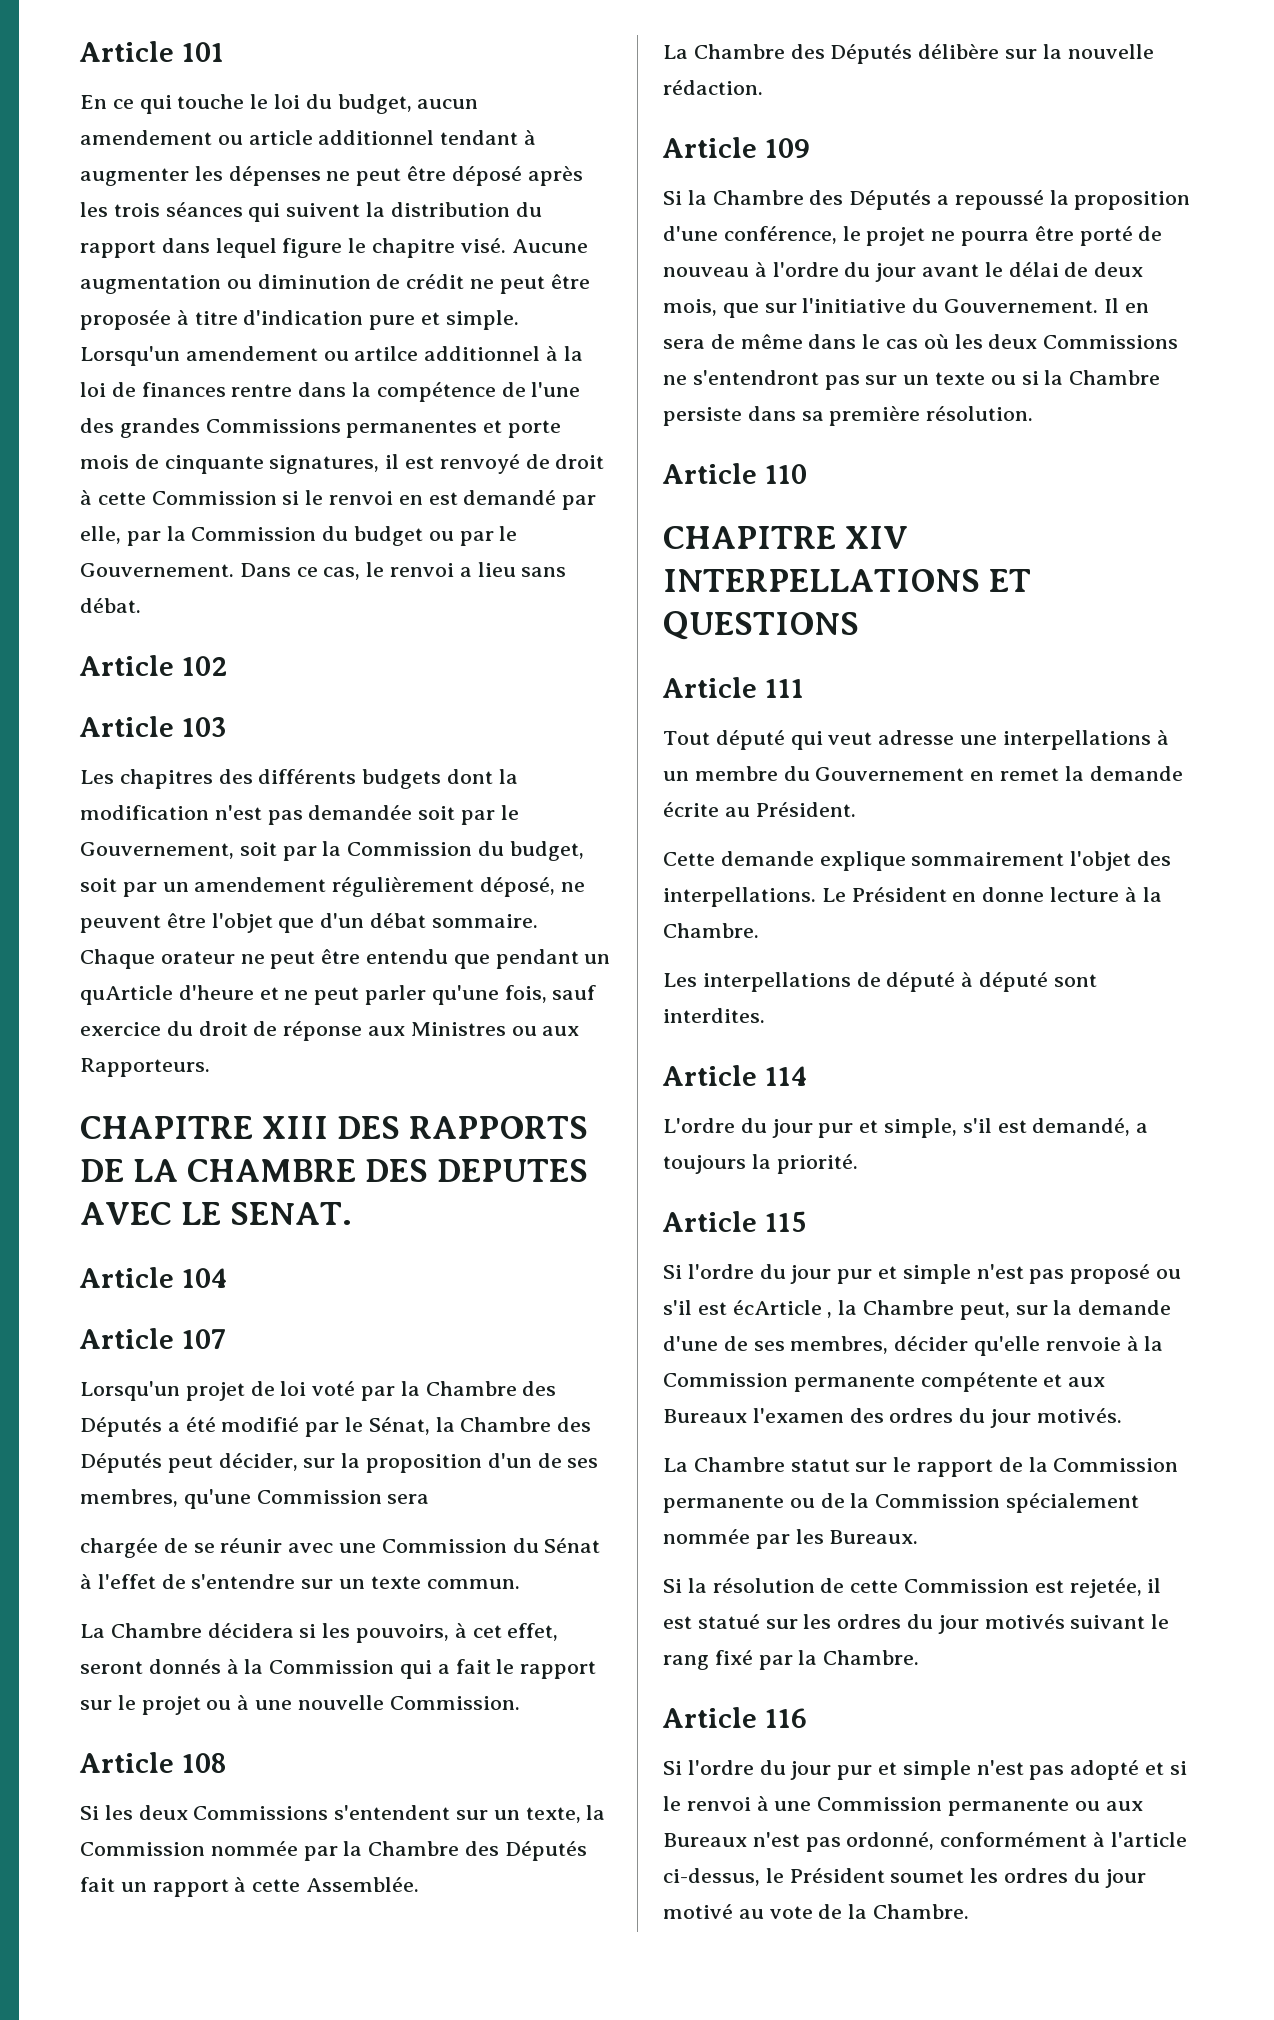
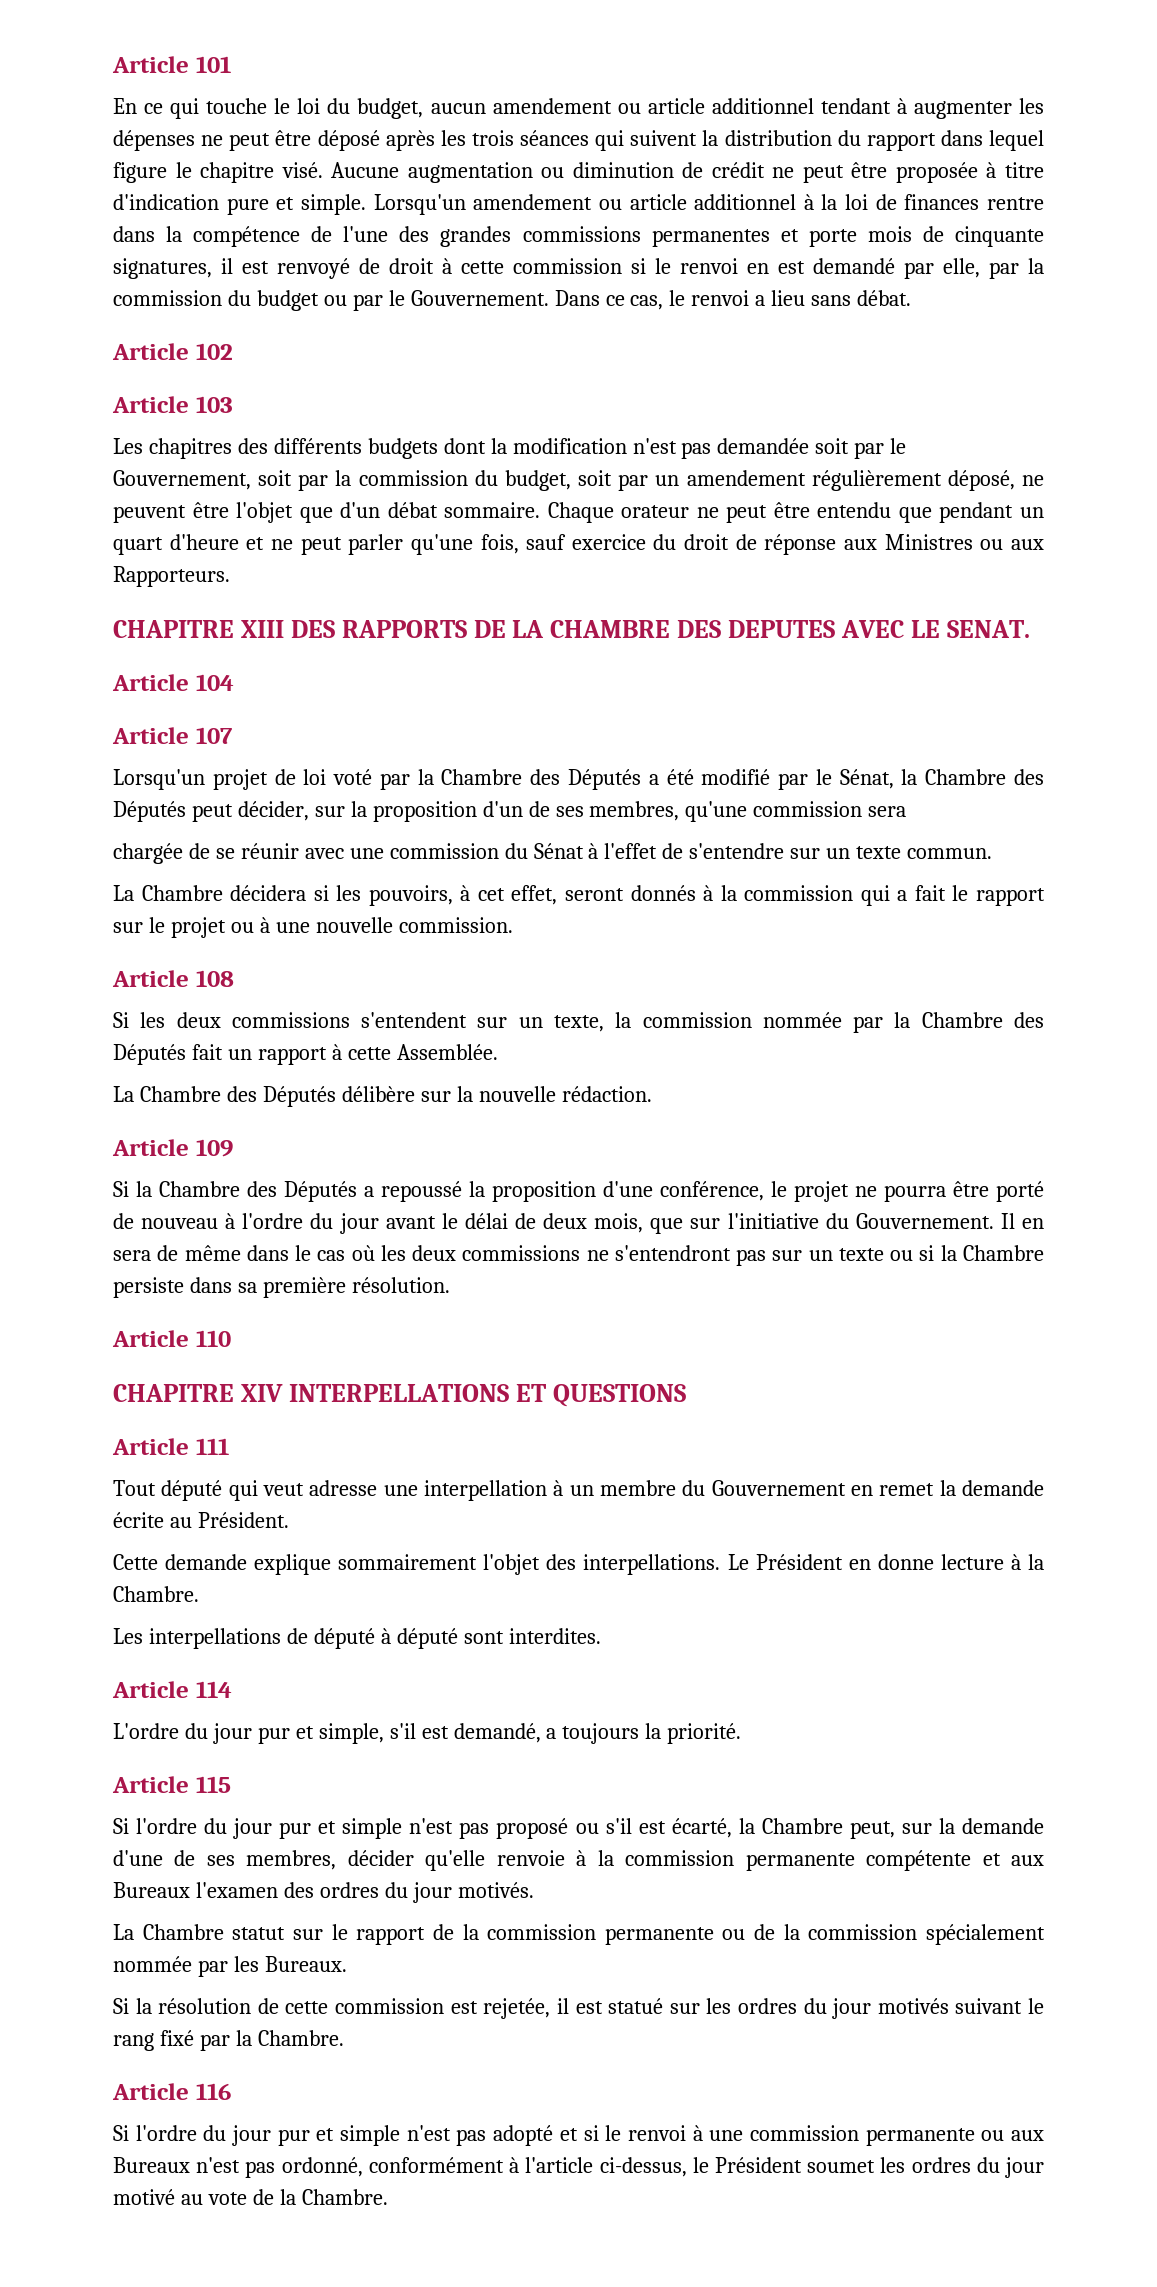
- Lorsqu'un amendement ou artilce additionnel à la loi de finances rentre dans la compétence de l'une des grandes Commissions permanentes et porte mois de cinquante signatures, il est renvoyé de droit à cette Commission si le renvoi en est demandé par elle, par la Commission du budget ou par le Gouvernement.
+ Lorsqu'un amendement ou article additionnel à la loi de finances rentre dans la compétence de l'une des grandes commissions permanentes et porte mois de cinquante signatures, il est renvoyé de droit à cette commission si le renvoi en est demandé par elle, par la commission du budget ou par le Gouvernement.
- Les chapitres des différents budgets dont la modification n'est pas demandée soit par le Gouvernement, soit par la Commission du budget, soit par un amendement régulièrement déposé, ne peuvent être l'objet que d'un débat sommaire.
+ Les chapitres des différents budgets dont la modification n'est pas demandée soit par le Gouvernement, soit par la commission du budget, soit par un amendement régulièrement déposé, ne peuvent être l'objet que d'un débat sommaire.
- Chaque orateur ne peut être entendu que pendant un quArticle d'heure et ne peut parler qu'une fois, sauf exercice du droit de réponse aux Ministres ou aux Rapporteurs.
+ Chaque orateur ne peut être entendu que pendant un quart d'heure et ne peut parler qu'une fois, sauf exercice du droit de réponse aux Ministres ou aux Rapporteurs.
- Lorsqu'un projet de loi voté par la Chambre des Députés a été modifié par le Sénat, la Chambre des Députés peut décider, sur la proposition d'un de ses membres, qu'une Commission sera
+ Lorsqu'un projet de loi voté par la Chambre des Députés a été modifié par le Sénat, la Chambre des Députés peut décider, sur la proposition d'un de ses membres, qu'une commission sera
- chargée de se réunir avec une Commission du Sénat à l'effet de s'entendre sur un texte commun.
+ chargée de se réunir avec une commission du Sénat à l'effet de s'entendre sur un texte commun.
- La Chambre décidera si les pouvoirs, à cet effet, seront donnés à la Commission qui a fait le rapport sur le projet ou à une nouvelle Commission.
+ La Chambre décidera si les pouvoirs, à cet effet, seront donnés à la commission qui a fait le rapport sur le projet ou à une nouvelle commission.
- Si les deux Commissions s'entendent sur un texte, la Commission nommée par la Chambre des Députés fait un rapport à cette Assemblée.
+ Si les deux commissions s'entendent sur un texte, la commission nommée par la Chambre des Députés fait un rapport à cette Assemblée.
- Il en sera de même dans le cas où les deux Commissions ne s'entendront pas sur un texte ou si la Chambre persiste dans sa première résolution.
+ Il en sera de même dans le cas où les deux commissions ne s'entendront pas sur un texte ou si la Chambre persiste dans sa première résolution.
- Tout député qui veut adresse une interpellations à un membre du Gouvernement en remet la demande écrite au Président.
+ Tout député qui veut adresse une interpellation à un membre du Gouvernement en remet la demande écrite au Président.
- Si l'ordre du jour pur et simple n'est pas proposé ou s'il est écArticle , la Chambre peut, sur la demande d'une de ses membres, décider qu'elle renvoie à la Commission permanente compétente et aux Bureaux l'examen des ordres du jour motivés.
+ Si l'ordre du jour pur et simple n'est pas proposé ou s'il est écarté, la Chambre peut, sur la demande d'une de ses membres, décider qu'elle renvoie à la commission permanente compétente et aux Bureaux l'examen des ordres du jour motivés.
- La Chambre statut sur le rapport de la Commission permanente ou de la Commission spécialement nommée par les Bureaux.
+ La Chambre statut sur le rapport de la commission permanente ou de la commission spécialement nommée par les Bureaux.
- Si la résolution de cette Commission est rejetée, il est statué sur les ordres du jour motivés suivant le rang fixé par la Chambre.
+ Si la résolution de cette commission est rejetée, il est statué sur les ordres du jour motivés suivant le rang fixé par la Chambre.
- Si l'ordre du jour pur et simple n'est pas adopté et si le renvoi à une Commission permanente ou aux Bureaux n'est pas ordonné, conformément à l'article ci-dessus, le Président soumet les ordres du jour motivé au vote de la Chambre.
+ Si l'ordre du jour pur et simple n'est pas adopté et si le renvoi à une commission permanente ou aux Bureaux n'est pas ordonné, conformément à l'article ci-dessus, le Président soumet les ordres du jour motivé au vote de la Chambre.

